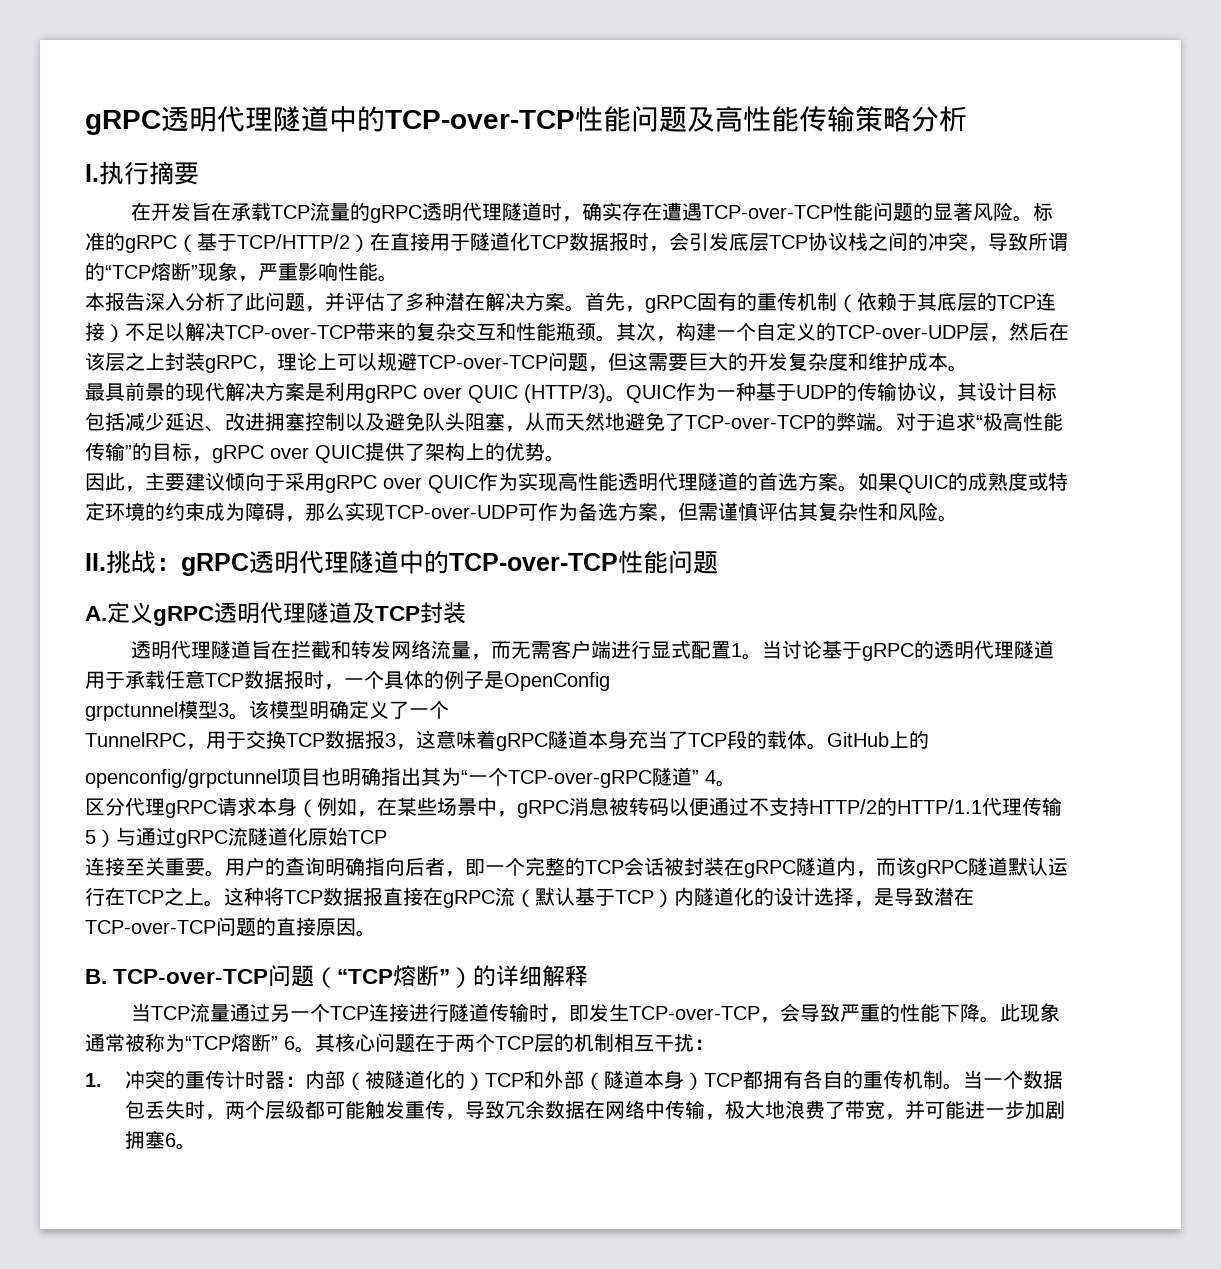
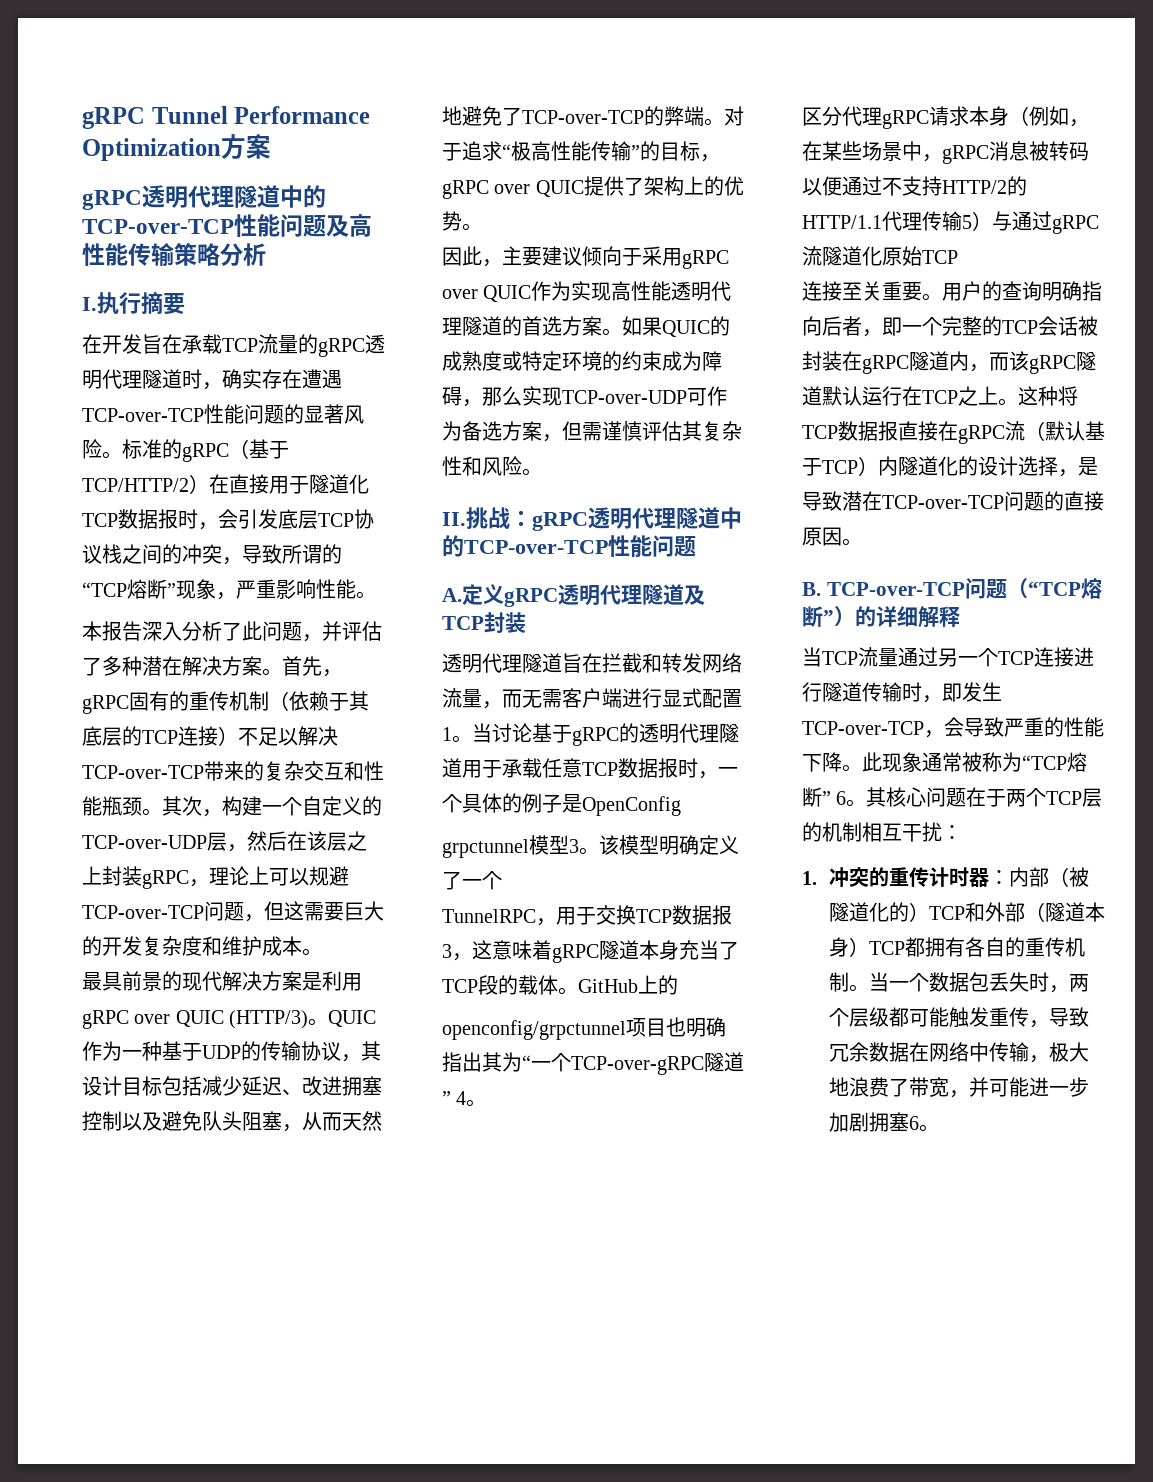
+ gRPC Tunnel Performance Optimization方案

